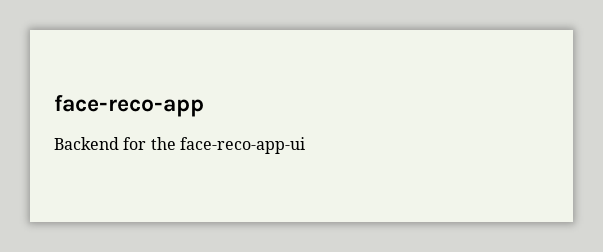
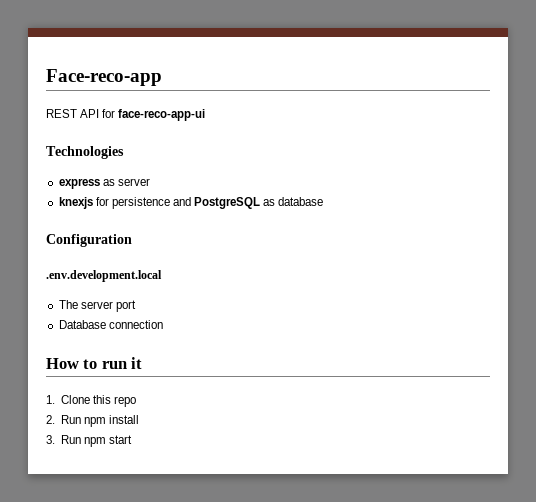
- face-reco-app
- Backend for the face-reco-app-ui
+ Face-reco-app
+ REST API for face-reco-app-ui
+ Technologies
+ express as server
+ knexjs for persistence and PostgreSQL as database
+ Configuration
+ .env.development.local
+ The server port
+ Database connection
+ How to run it
+ 1. Clone this repo
+ 2. Run npm install
+ 3. Run npm start

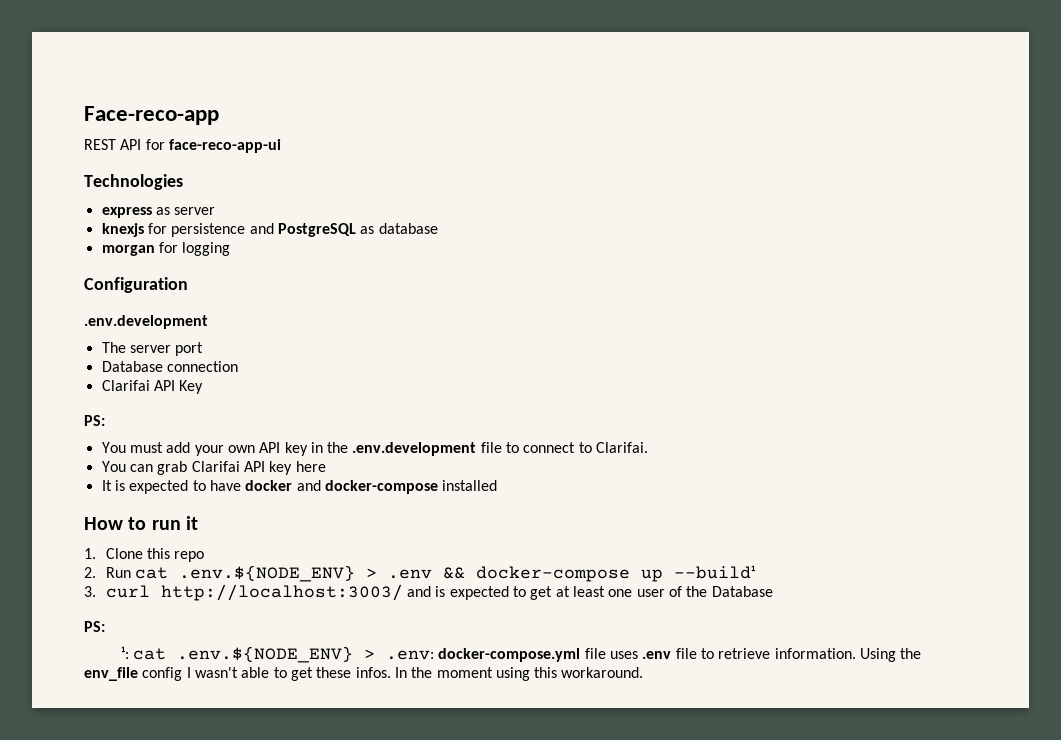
+ morgan for logging
  Configuration
- .env.development.local
+ .env.development
+ Clarifai API Key
+ PS:
+ You must add your own API key in the .env.development file to connect to Clarifai.
+ You can grab Clarifai API key here
+ It is expected to have docker and docker-compose installed
- 2. Run npm install
- 3. Run npm start
+ 2. Run cat .env.${NODE_ENV} > .env && docker-compose up --build¹
+ 3. curl http://localhost:3003/ and is expected to get at least one user of the Database
+ PS:
+ ¹: cat .env.${NODE_ENV} > .env: docker-compose.yml file uses .env file to retrieve information. Using the env_file config I wasn't able to get these infos. In the moment using this workaround.

